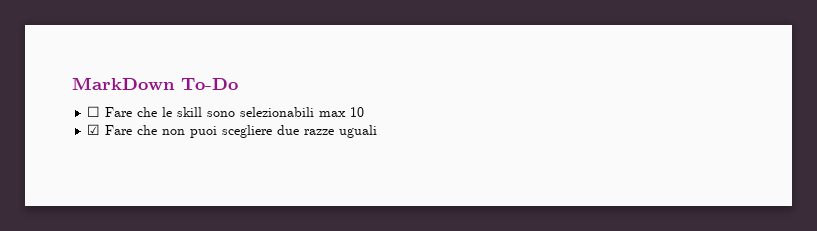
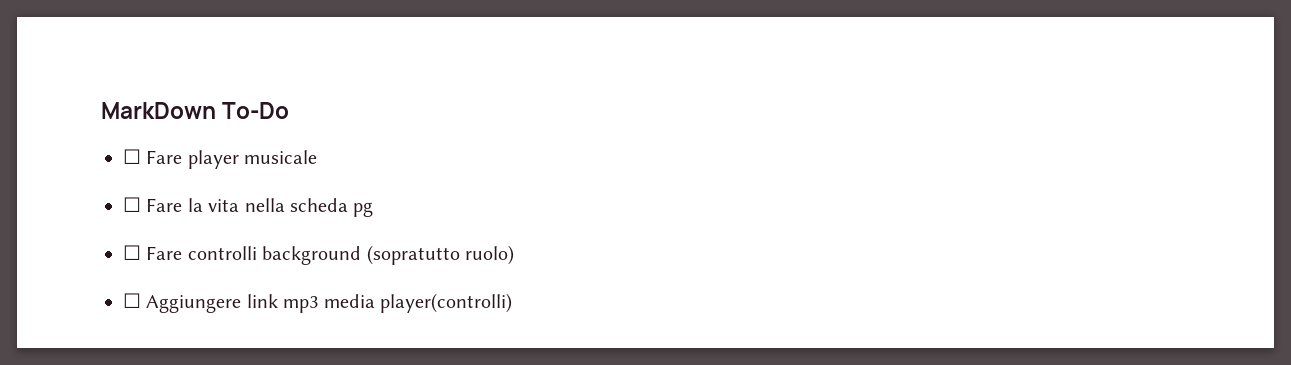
- ☐ Fare che le skill sono selezionabili max 10
- ☑ Fare che non puoi scegliere due razze uguali
+ ☐ Fare player musicale
+ ☐ Fare la vita nella scheda pg
+ ☐ Fare controlli background (sopratutto ruolo)
+ ☐ Aggiungere link mp3 media player(controlli)

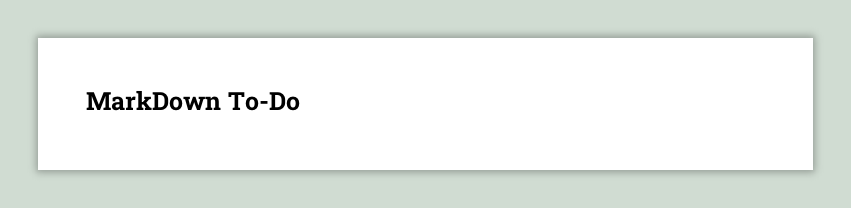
- ☐ Fare player musicale
- ☐ Fare la vita nella scheda pg
- ☐ Fare controlli background (sopratutto ruolo)
- ☐ Aggiungere link mp3 media player(controlli)

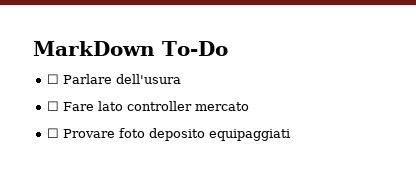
+ ☐ Parlare dell'usura
+ ☐ Fare lato controller mercato
+ ☐ Provare foto deposito equipaggiati

